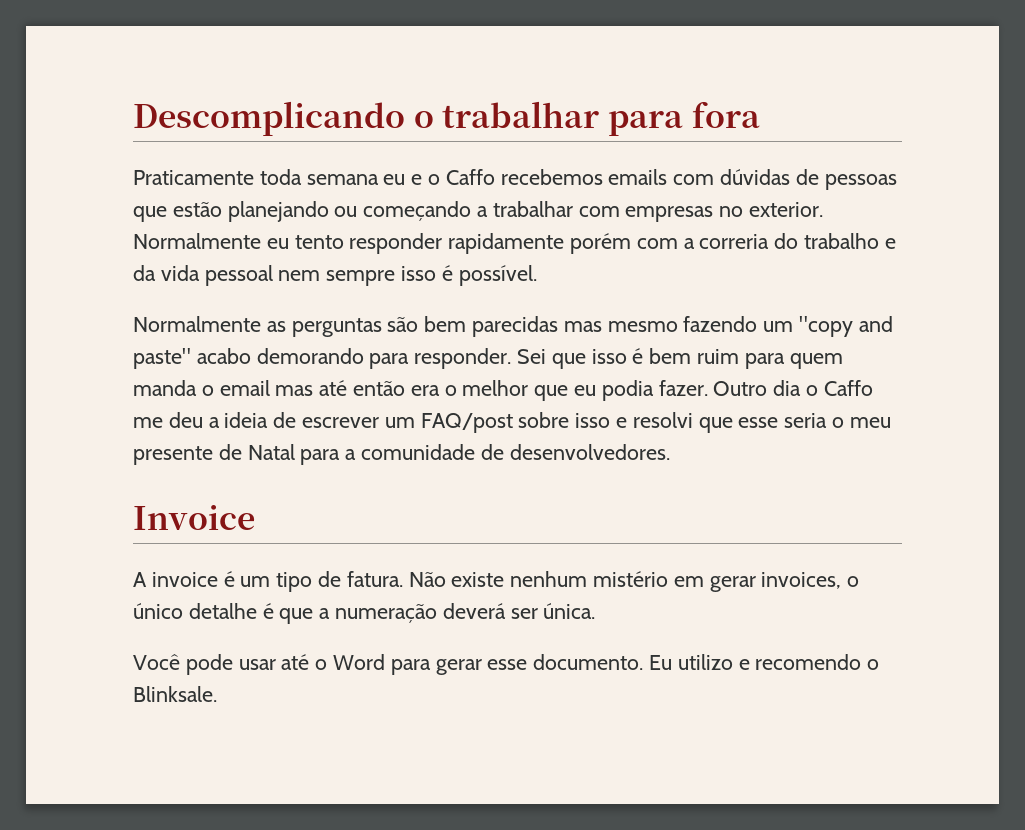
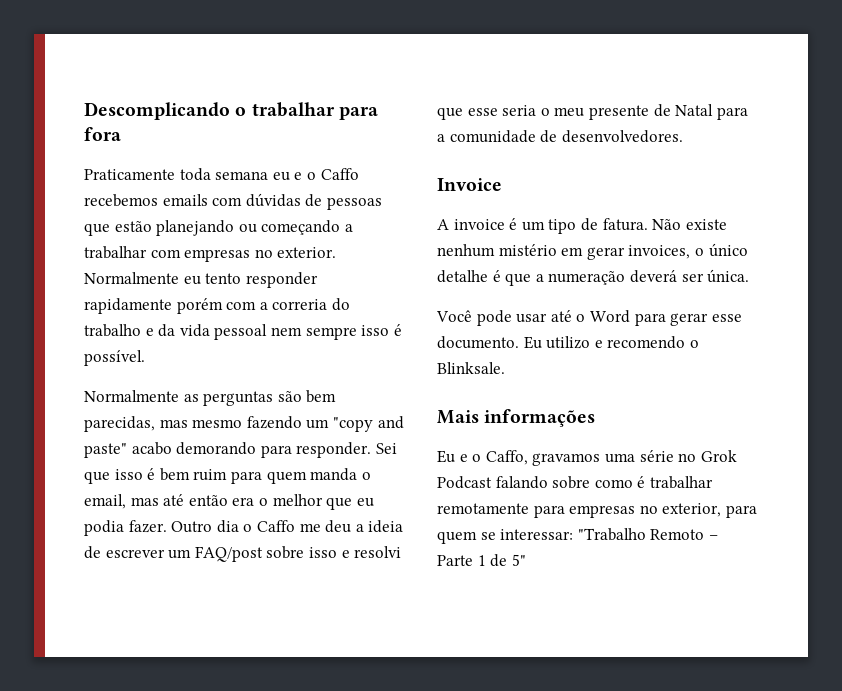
- Normalmente as perguntas são bem parecidas mas mesmo fazendo um "copy and paste" acabo demorando para responder.
+ Normalmente as perguntas são bem parecidas, mas mesmo fazendo um "copy and paste" acabo demorando para responder.
- Sei que isso é bem ruim para quem manda o email mas até então era o melhor que eu podia fazer.
+ Sei que isso é bem ruim para quem manda o email, mas até então era o melhor que eu podia fazer.
+ Mais informações
+ Eu e o Caffo, gravamos uma série no Grok Podcast falando sobre como é trabalhar remotamente para empresas no exterior, para quem se interessar: "Trabalho Remoto – Parte 1 de 5"

